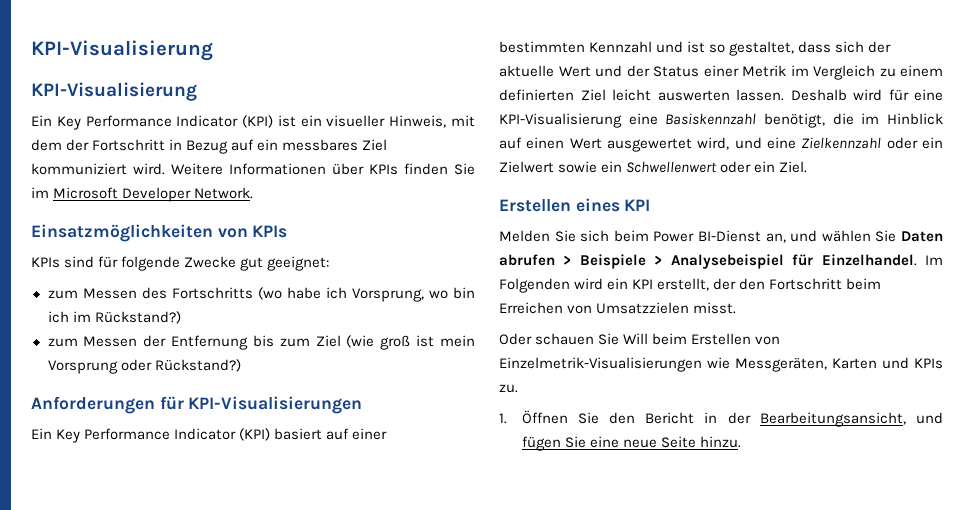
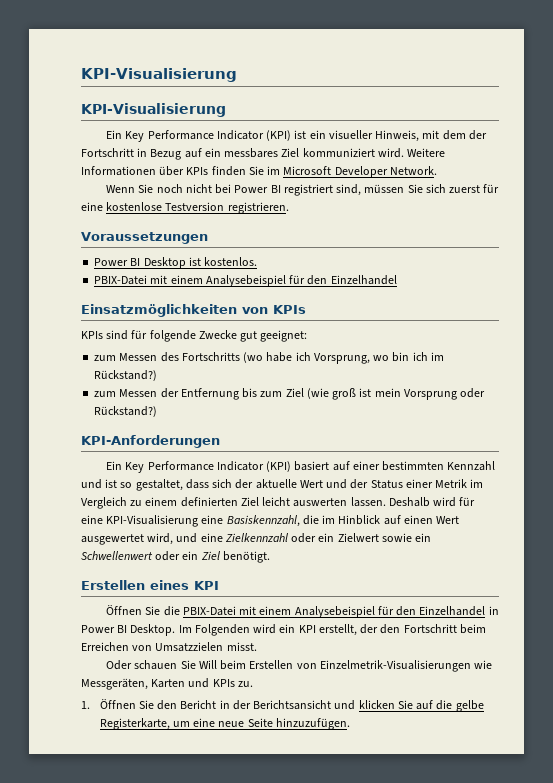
+ Wenn Sie noch nicht bei Power BI registriert sind, müssen Sie sich zuerst für eine kostenlose Testversion registrieren.
+ Voraussetzungen
+ Power BI Desktop ist kostenlos.
+ PBIX-Datei mit einem Analysebeispiel für den Einzelhandel
- Anforderungen für KPI-Visualisierungen
+ KPI-Anforderungen
- Deshalb wird für eine KPI-Visualisierung eine Basiskennzahl benötigt, die im Hinblick auf einen Wert ausgewertet wird, und eine Zielkennzahl oder ein Zielwert sowie ein Schwellenwert oder ein Ziel.
+ Deshalb wird für eine KPI-Visualisierung eine Basiskennzahl, die im Hinblick auf einen Wert ausgewertet wird, und eine Zielkennzahl oder ein Zielwert sowie ein Schwellenwert oder ein Ziel benötigt.
- Melden Sie sich beim Power BI-Dienst an, und wählen Sie Daten abrufen > Beispiele > Analysebeispiel für Einzelhandel.
+ Öffnen Sie die PBIX-Datei mit einem Analysebeispiel für den Einzelhandel in Power BI Desktop.
- 1. Öffnen Sie den Bericht in der Bearbeitungsansicht, und fügen Sie eine neue Seite hinzu.
+ 1. Öffnen Sie den Bericht in der Berichtsansicht und klicken Sie auf die gelbe Registerkarte, um eine neue Seite hinzuzufügen.

